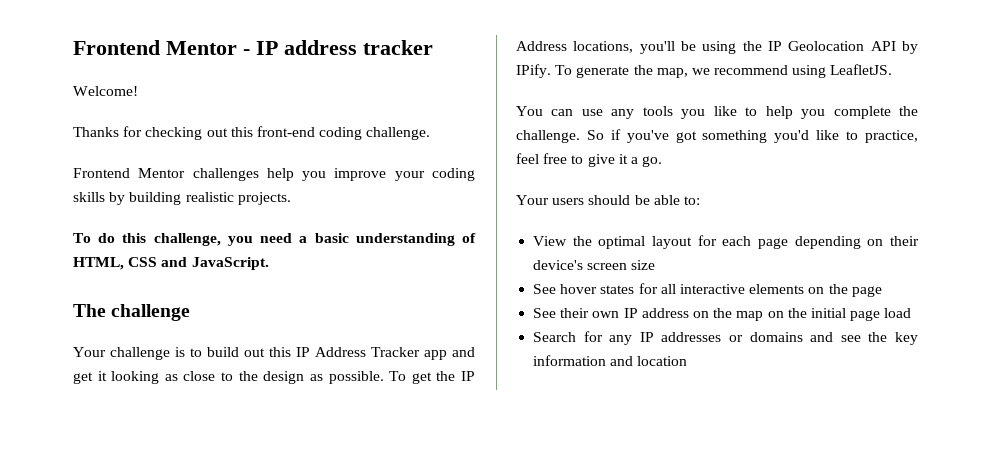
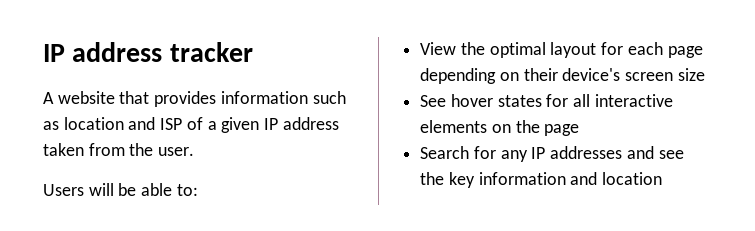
- Frontend Mentor - IP address tracker
+ IP address tracker
- Welcome!
- Thanks for checking out this front-end coding challenge.
- Frontend Mentor challenges help you improve your coding skills by building realistic projects.
- To do this challenge, you need a basic understanding of HTML, CSS and JavaScript.
- The challenge
- Your challenge is to build out this IP Address Tracker app and get it looking as close to the design as possible. To get the IP Address locations, you'll be using the IP Geolocation API by IPify. To generate the map, we recommend using LeafletJS.
- You can use any tools you like to help you complete the challenge. So if you've got something you'd like to practice, feel free to give it a go.
- Your users should be able to:
+ A website that provides information such as location and ISP of a given IP address taken from the user.
+ Users will be able to:
- See their own IP address on the map on the initial page load
- Search for any IP addresses or domains and see the key information and location
+ Search for any IP addresses and see the key information and location

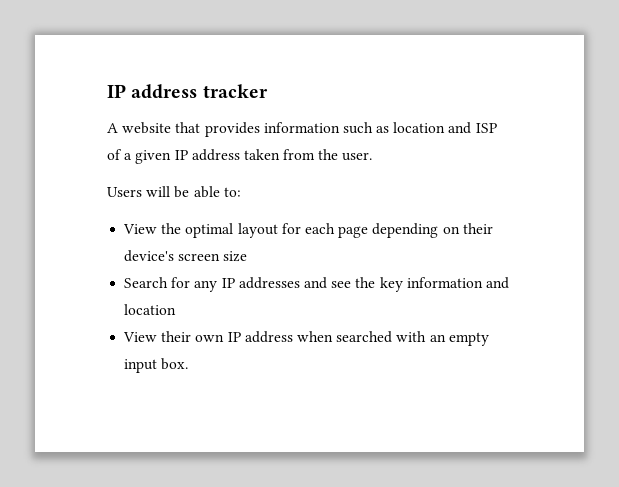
- See hover states for all interactive elements on the page
+ View their own IP address when searched with an empty input box.

